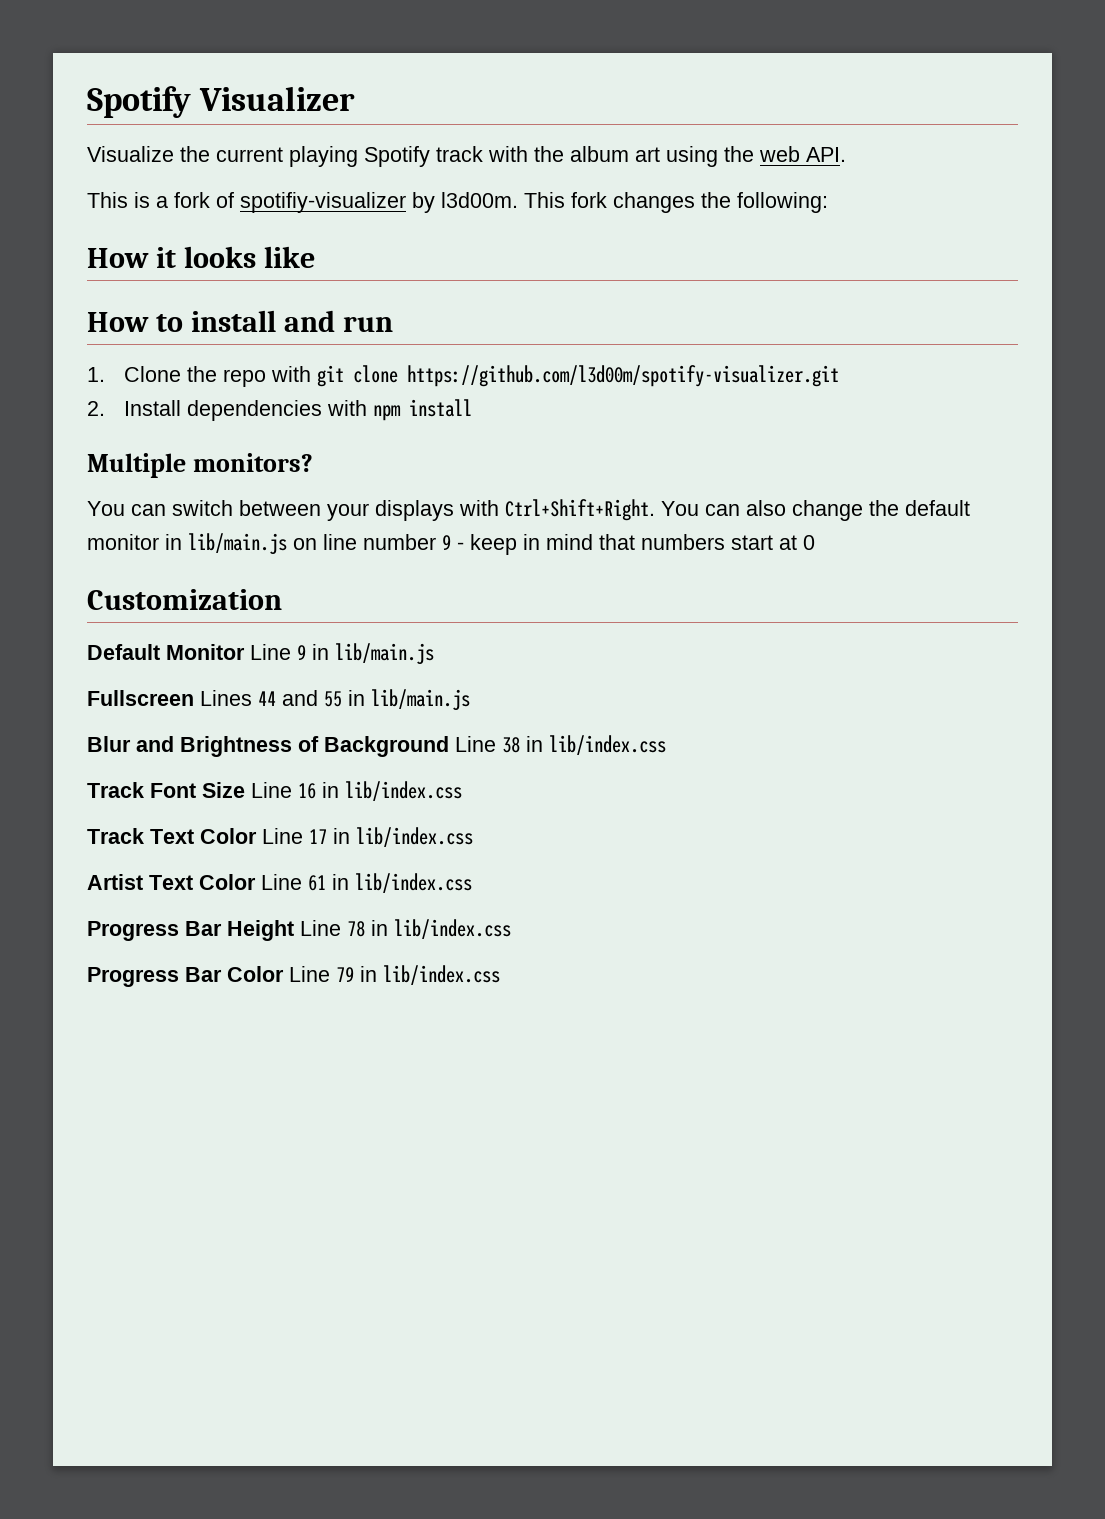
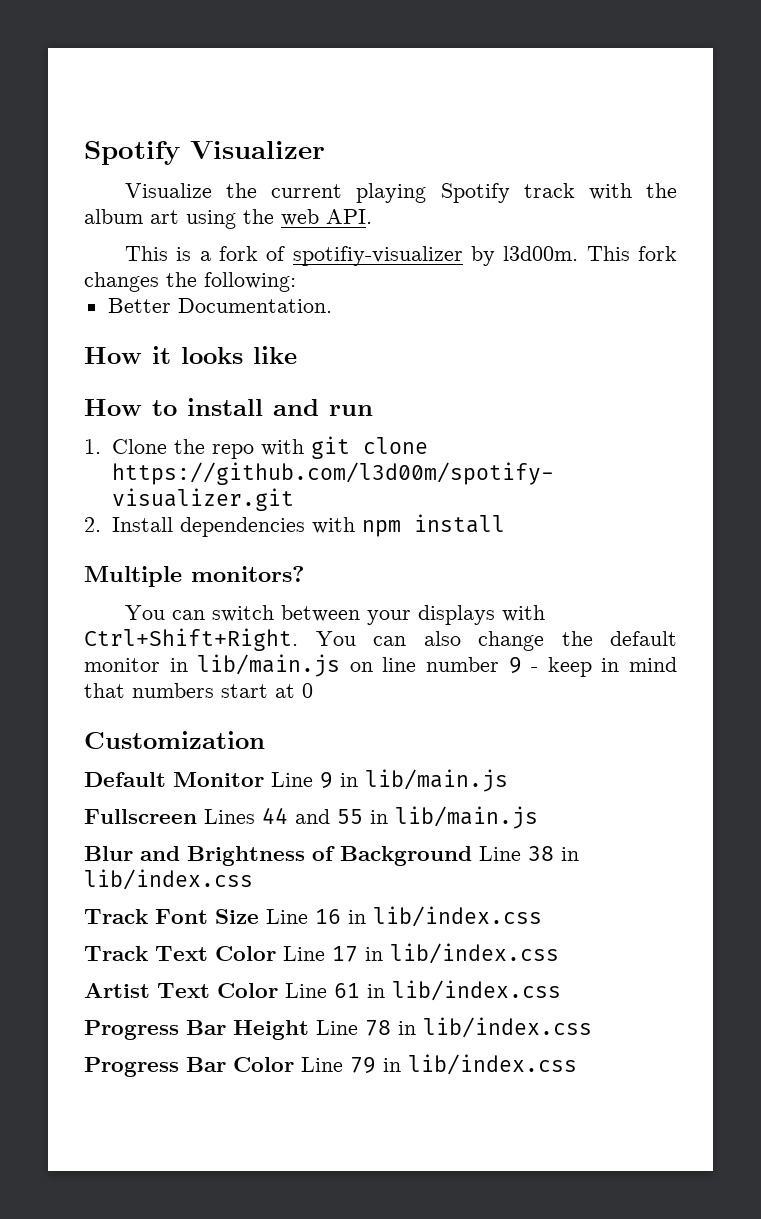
+ Better Documentation.

